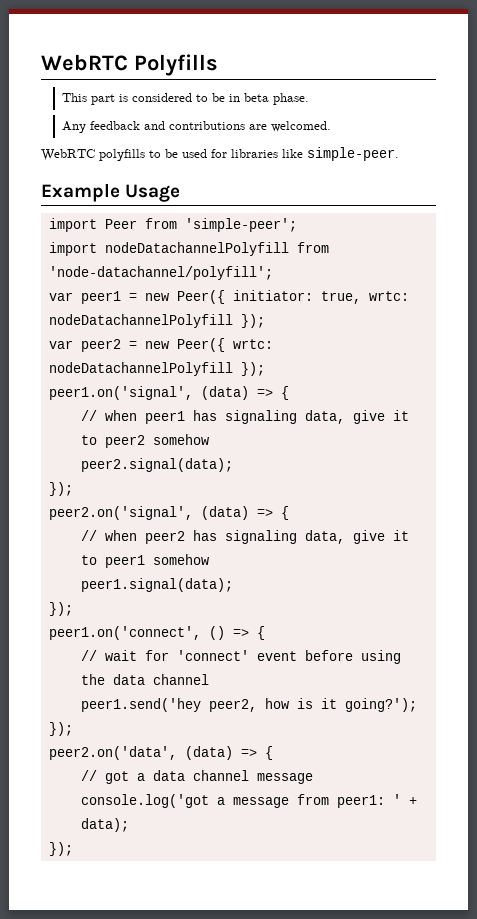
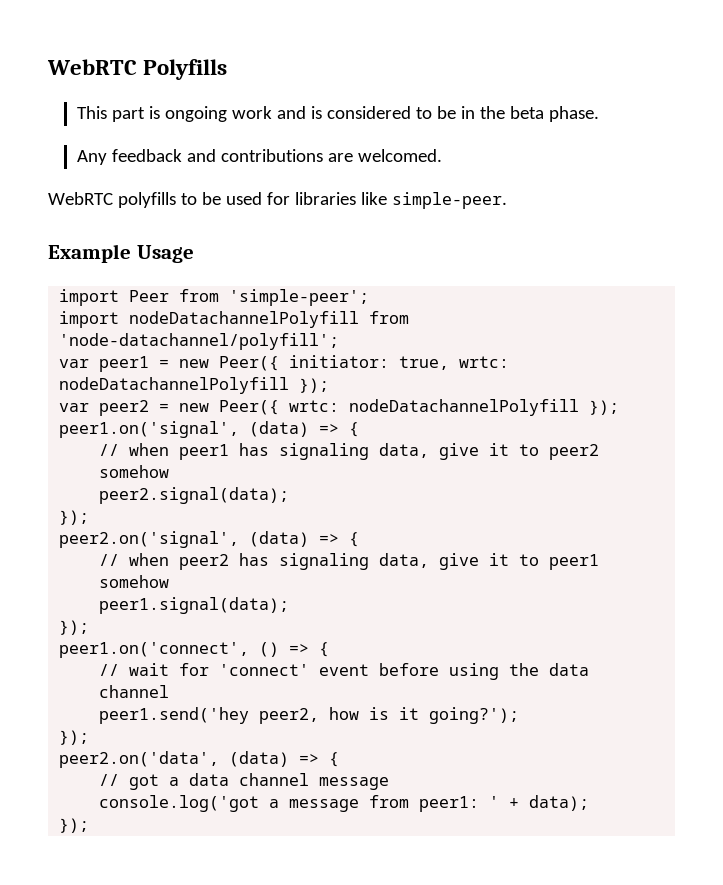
- This part is considered to be in beta phase.
+ This part is ongoing work and is considered to be in the beta phase.

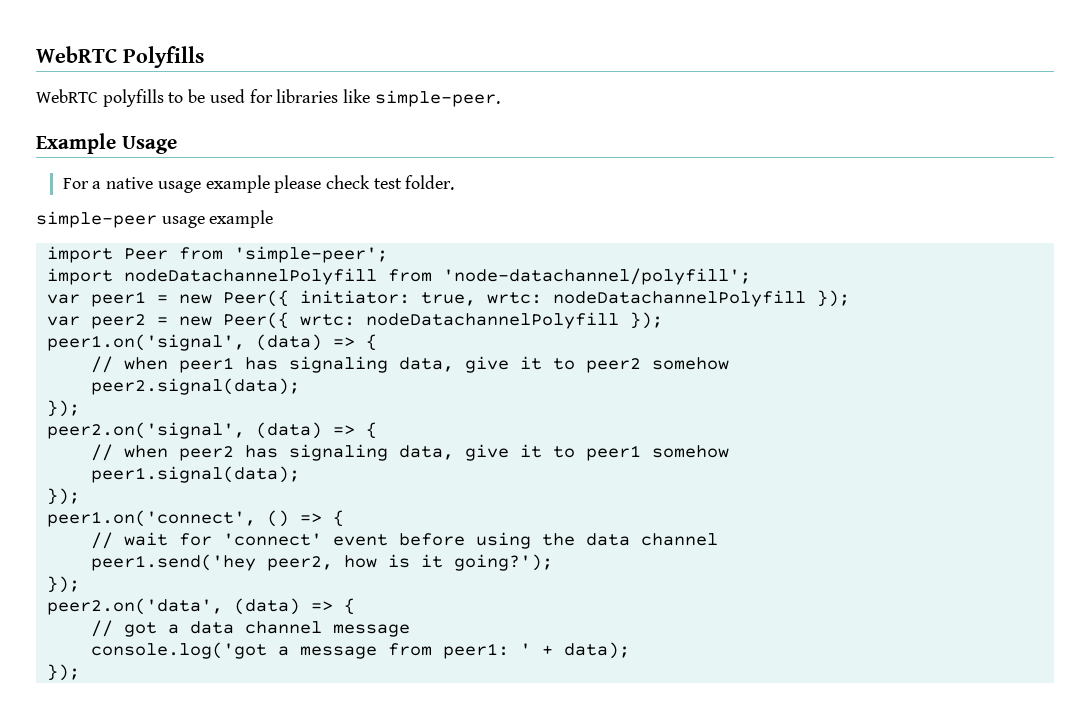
- This part is ongoing work and is considered to be in the beta phase.
- Any feedback and contributions are welcomed.
+ For a native usage example please check test folder.
+ simple-peer usage example

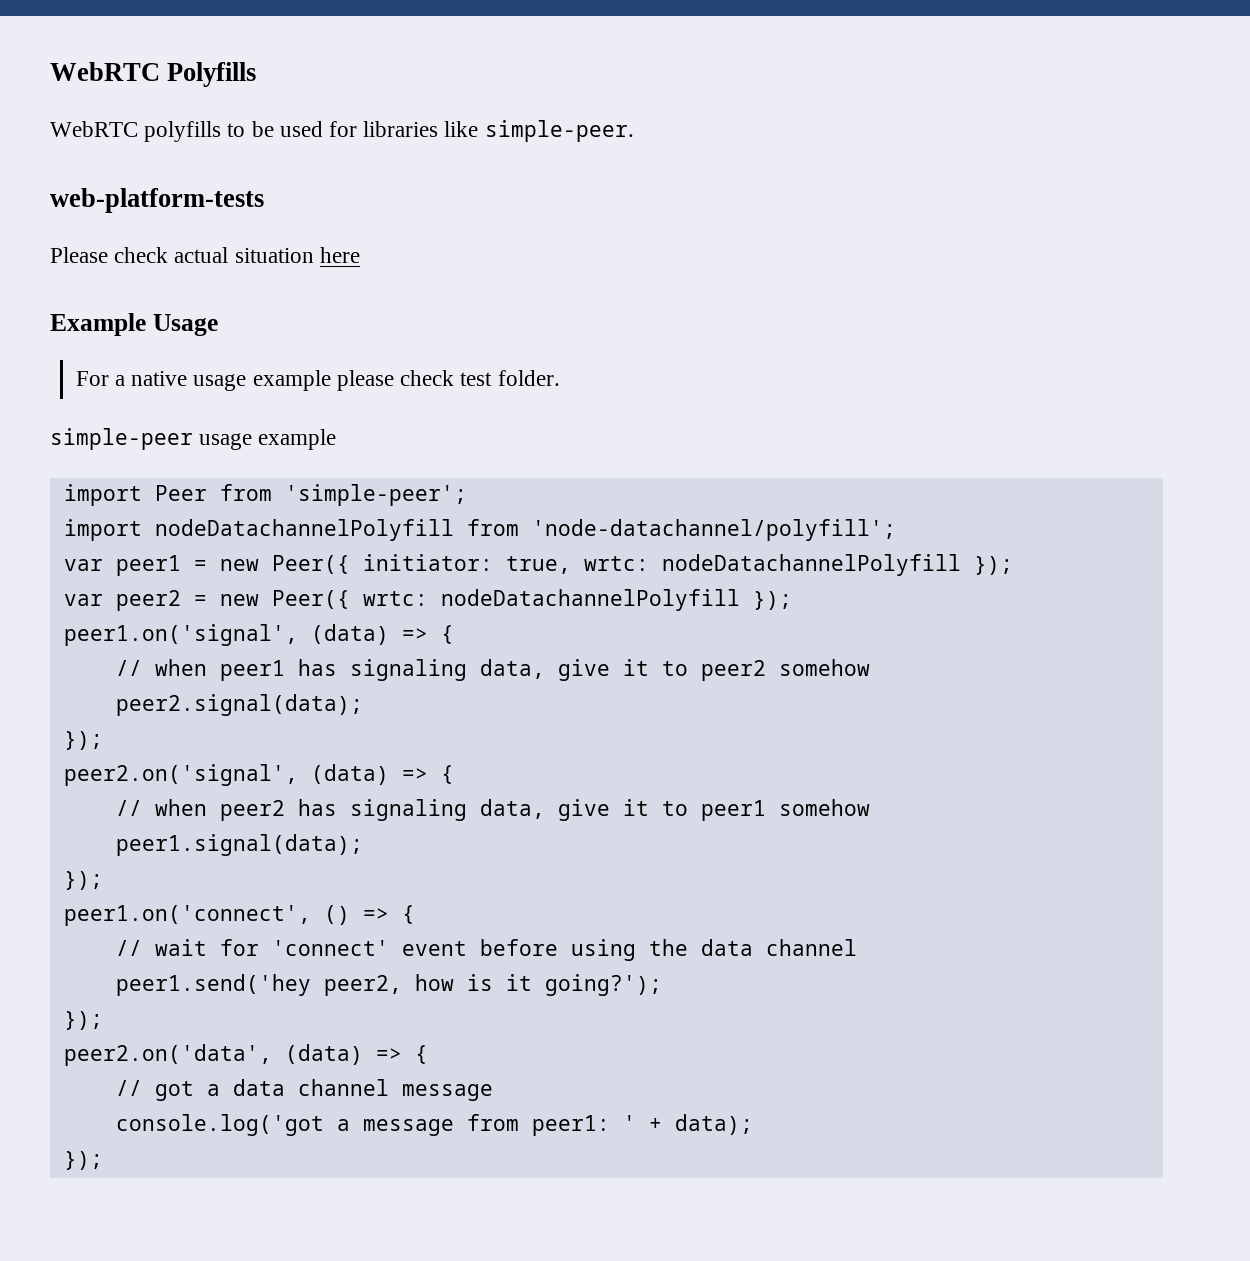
+ web-platform-tests
+ Please check actual situation here

